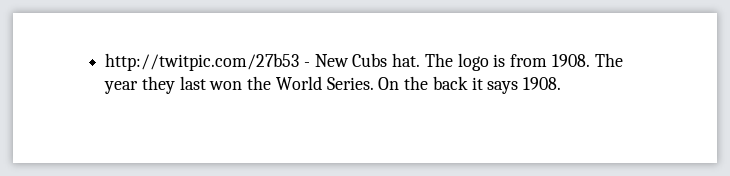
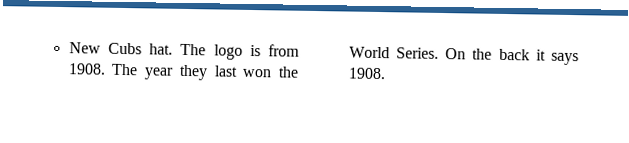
- http://twitpic.com/27b53 - New Cubs hat.
+ New Cubs hat.

